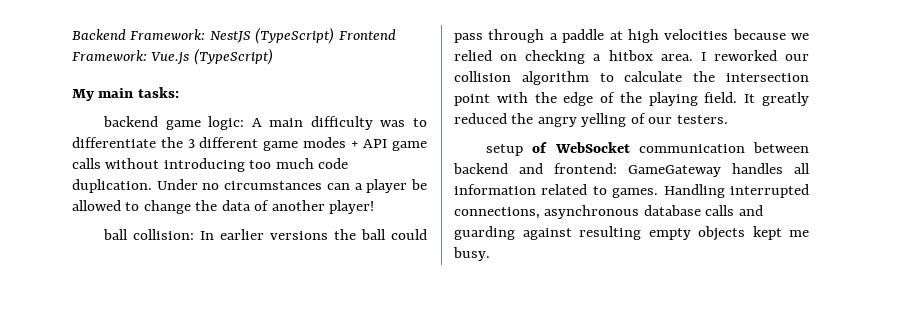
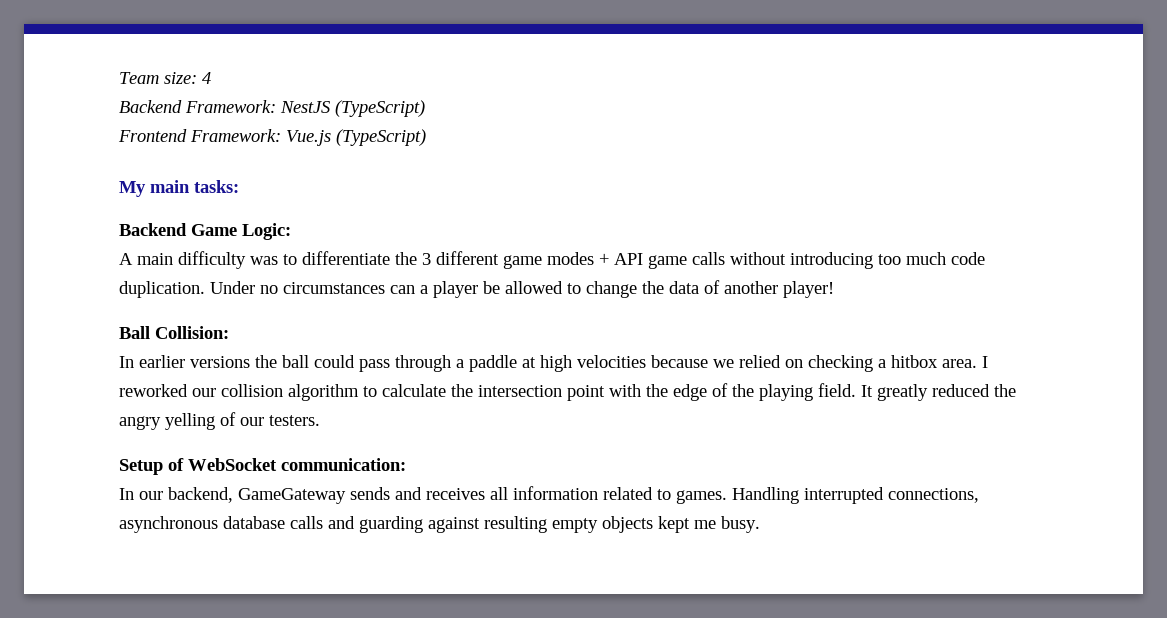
+ Team size: 4
- Backend Framework: NestJS (TypeScript) Frontend Framework: Vue.js (TypeScript)
+ Backend Framework: NestJS (TypeScript)
+ Frontend Framework: Vue.js (TypeScript)
- backend game logic: A main difficulty was to differentiate the 3 different game modes + API game calls without introducing too much code duplication.
+ Backend Game Logic:
+ A main difficulty was to differentiate the 3 different game modes + API game calls without introducing too much code duplication.
- ball collision: In earlier versions the ball could pass through a paddle at high velocities because we relied on checking a hitbox area.
+ Ball Collision:
+ In earlier versions the ball could pass through a paddle at high velocities because we relied on checking a hitbox area.
- setup of WebSocket communication between backend and frontend: GameGateway handles all information related to games.
+ Setup of WebSocket communication:
+ In our backend, GameGateway sends and receives all information related to games.

